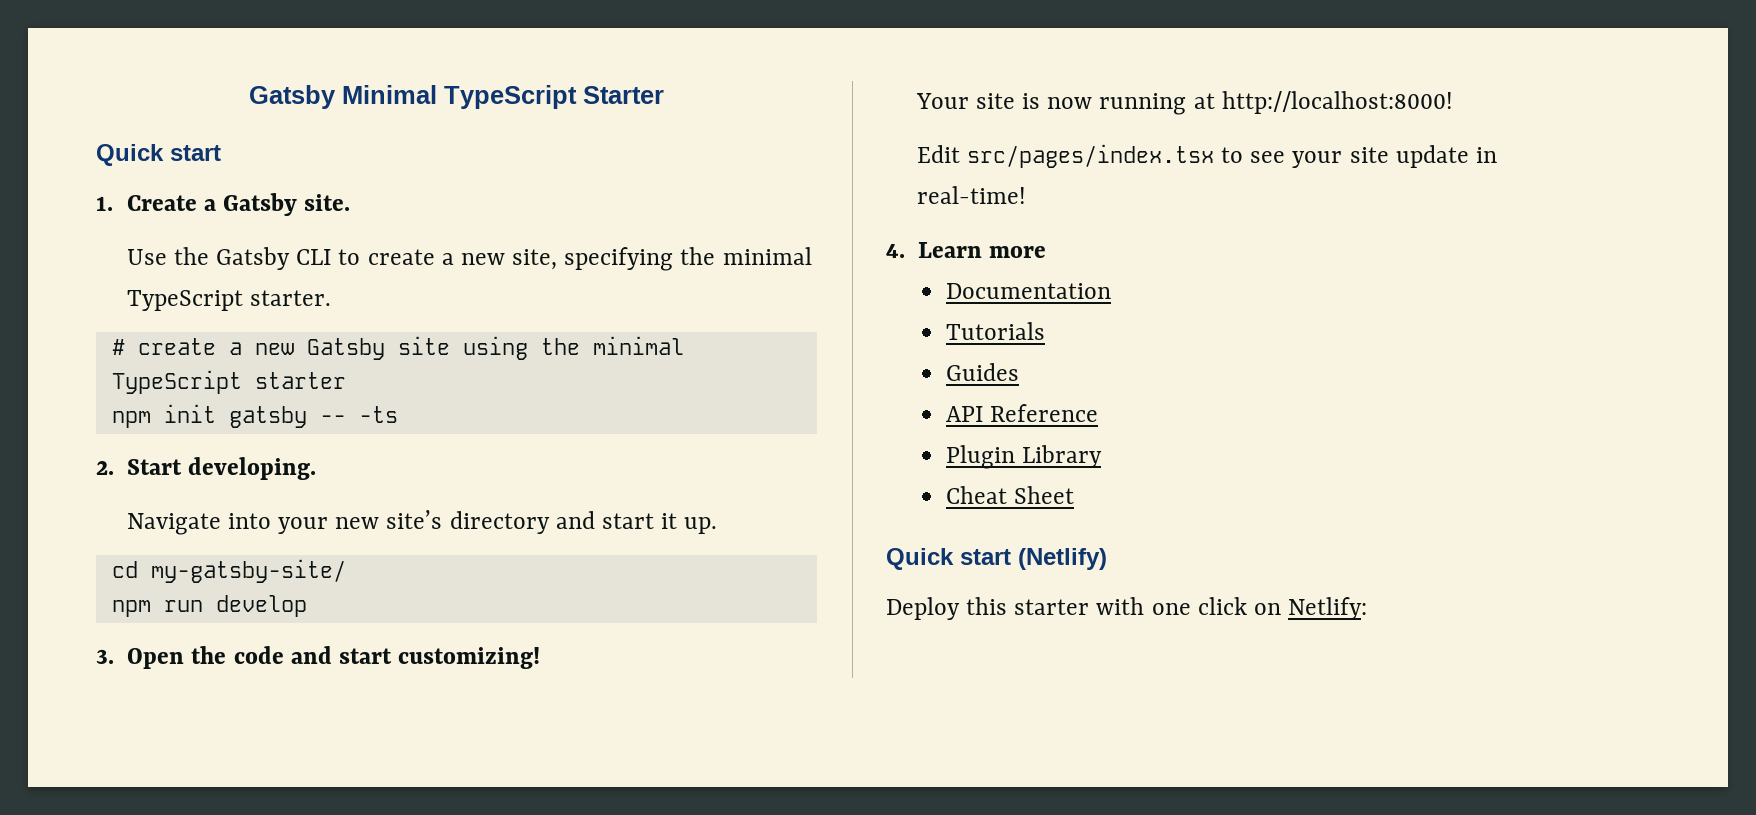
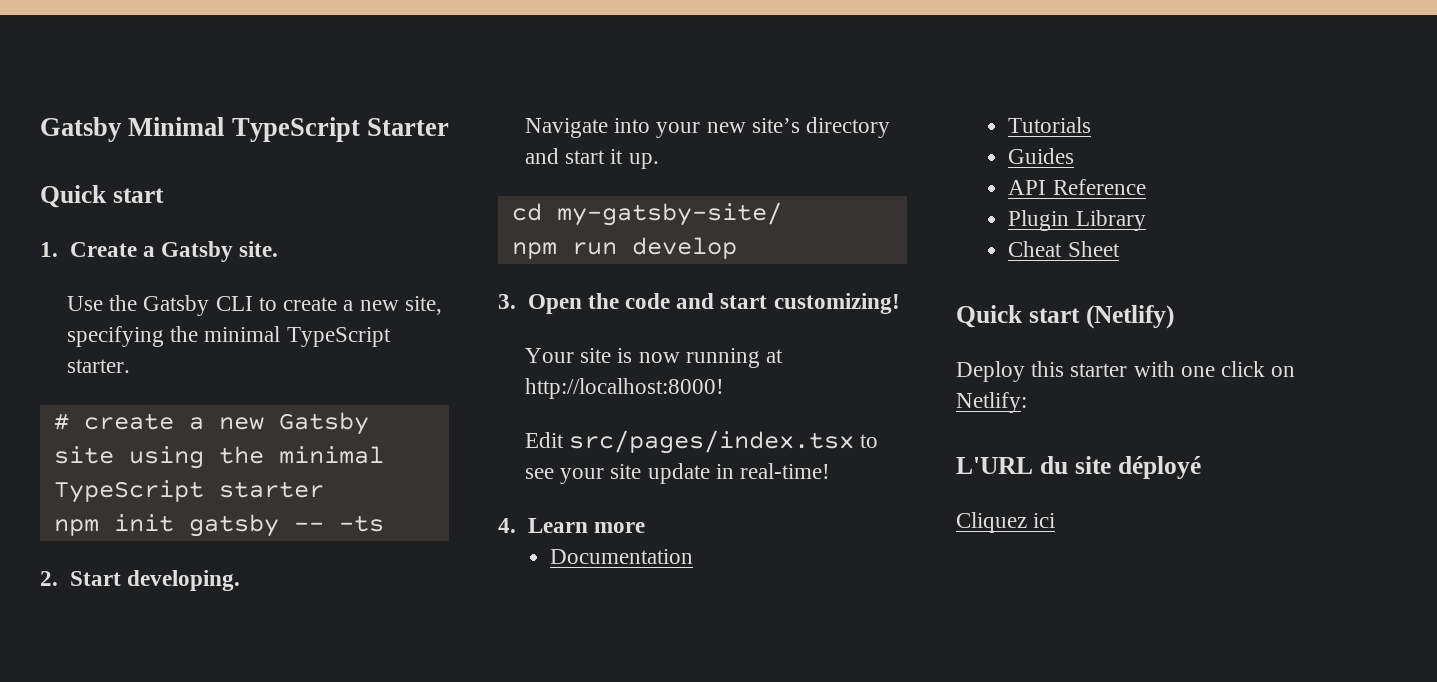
+ L'URL du site déployé
+ Cliquez ici

